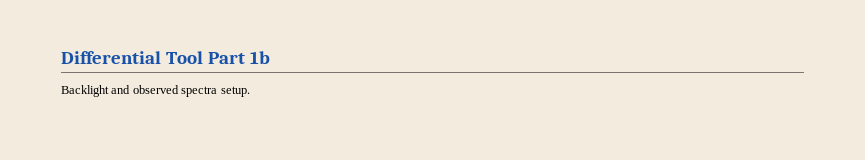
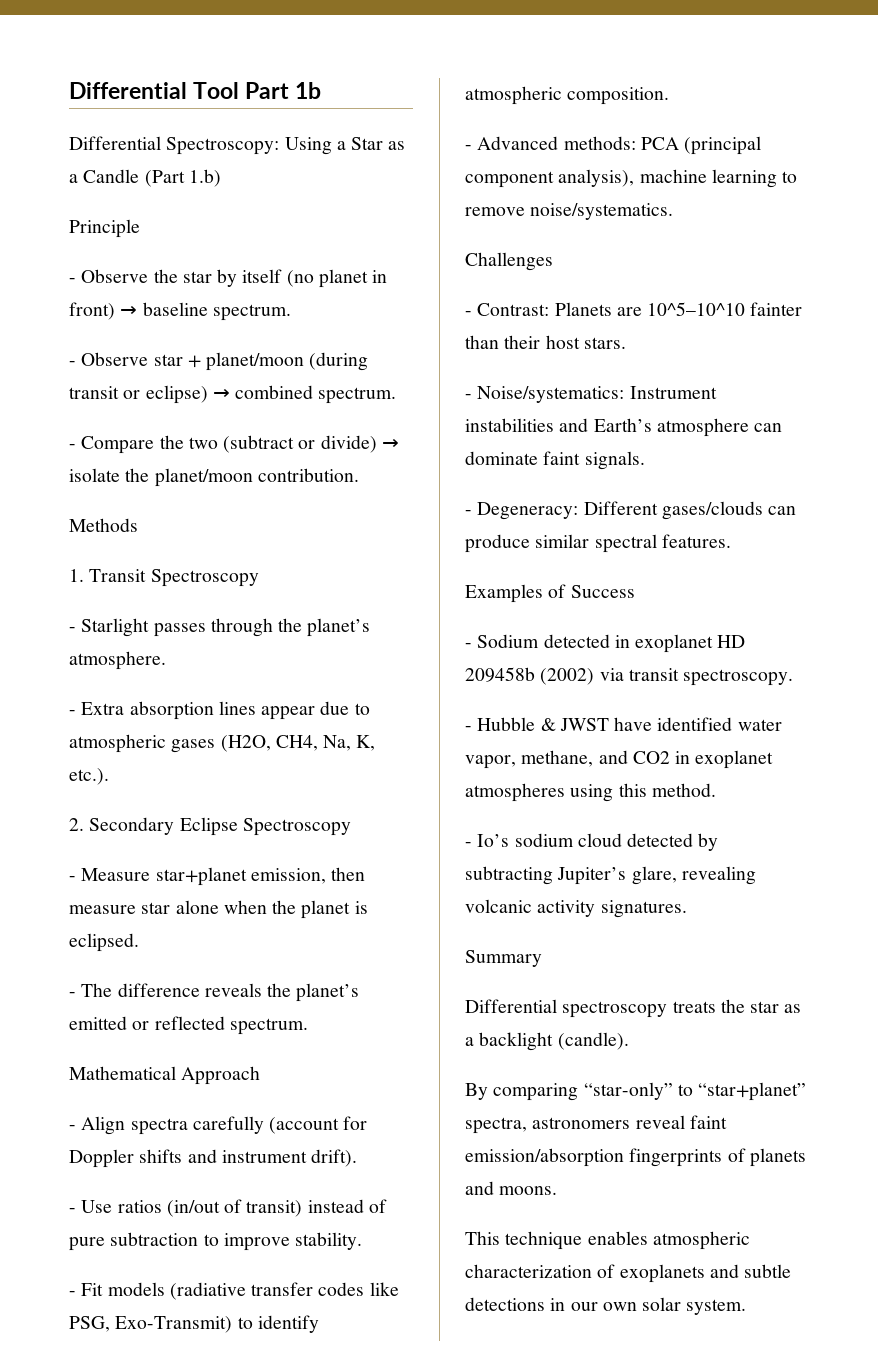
- Backlight and observed spectra setup.
+ Differential Spectroscopy: Using a Star as a Candle (Part 1.b)
+ Principle
+ - Observe the star by itself (no planet in front) → baseline spectrum.
+ - Observe star + planet/moon (during transit or eclipse) → combined spectrum.
+ - Compare the two (subtract or divide) → isolate the planet/moon contribution.
+ Methods
+ 1. Transit Spectroscopy
+ - Starlight passes through the planet’s atmosphere.
+ - Extra absorption lines appear due to atmospheric gases (H2O, CH4, Na, K, etc.).
+ 2. Secondary Eclipse Spectroscopy
+ - Measure star+planet emission, then measure star alone when the planet is eclipsed.
+ - The difference reveals the planet’s emitted or reflected spectrum.
+ Mathematical Approach
+ - Align spectra carefully (account for Doppler shifts and instrument drift).
+ - Use ratios (in/out of transit) instead of pure subtraction to improve stability.
+ - Fit models (radiative transfer codes like PSG, Exo-Transmit) to identify atmospheric composition.
+ - Advanced methods: PCA (principal component analysis), machine learning to remove noise/systematics.
+ Challenges
+ - Contrast: Planets are 10^5–10^10 fainter than their host stars.
+ - Noise/systematics: Instrument instabilities and Earth’s atmosphere can dominate faint signals.
+ - Degeneracy: Different gases/clouds can produce similar spectral features.
+ Examples of Success
+ - Sodium detected in exoplanet HD 209458b (2002) via transit spectroscopy.
+ - Hubble & JWST have identified water vapor, methane, and CO2 in exoplanet atmospheres using this method.
+ - Io’s sodium cloud detected by subtracting Jupiter’s glare, revealing volcanic activity signatures.
+ Summary
+ Differential spectroscopy treats the star as a backlight (candle).
+ By comparing “star-only” to “star+planet” spectra, astronomers reveal faint emission/absorption fingerprints of planets and moons.
+ This technique enables atmospheric characterization of exoplanets and subtle detections in our own solar system.

